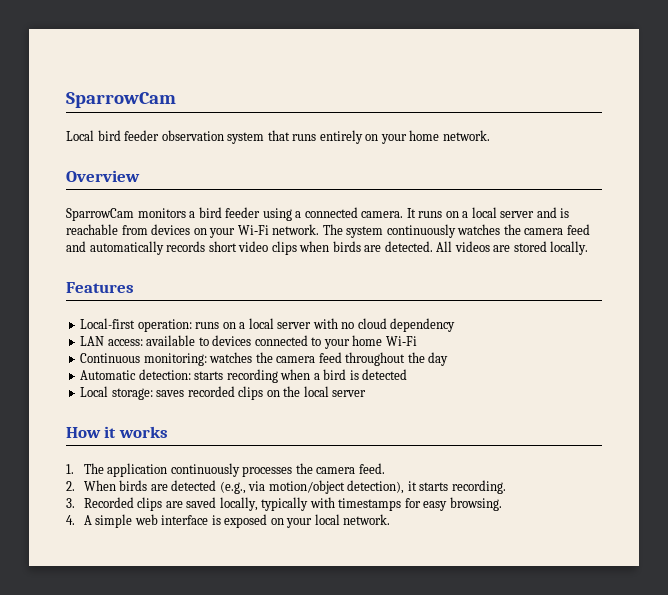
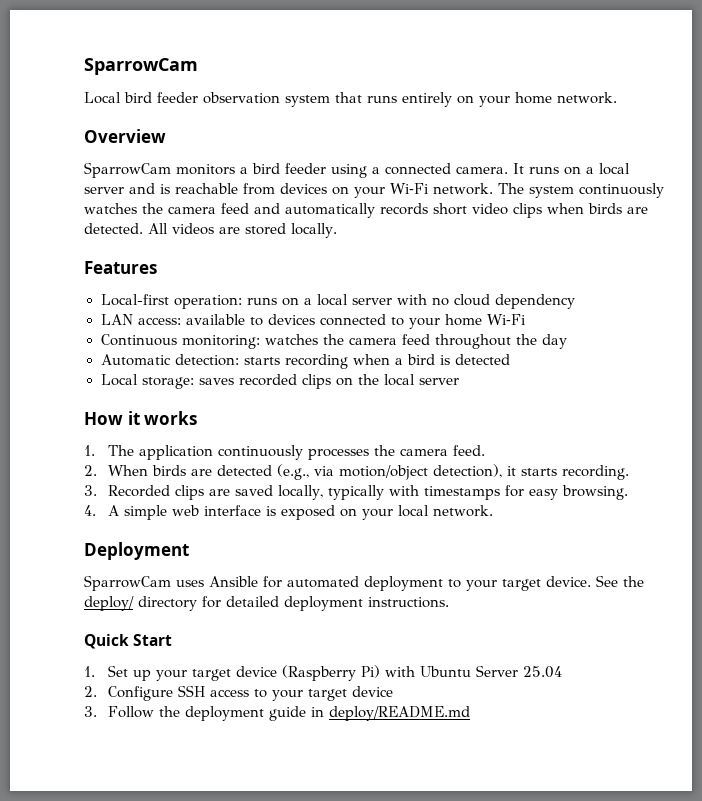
+ Deployment
+ SparrowCam uses Ansible for automated deployment to your target device. See the deploy/ directory for detailed deployment instructions.
+ Quick Start
+ 1. Set up your target device (Raspberry Pi) with Ubuntu Server 25.04
+ 2. Configure SSH access to your target device
+ 3. Follow the deployment guide in deploy/README.md

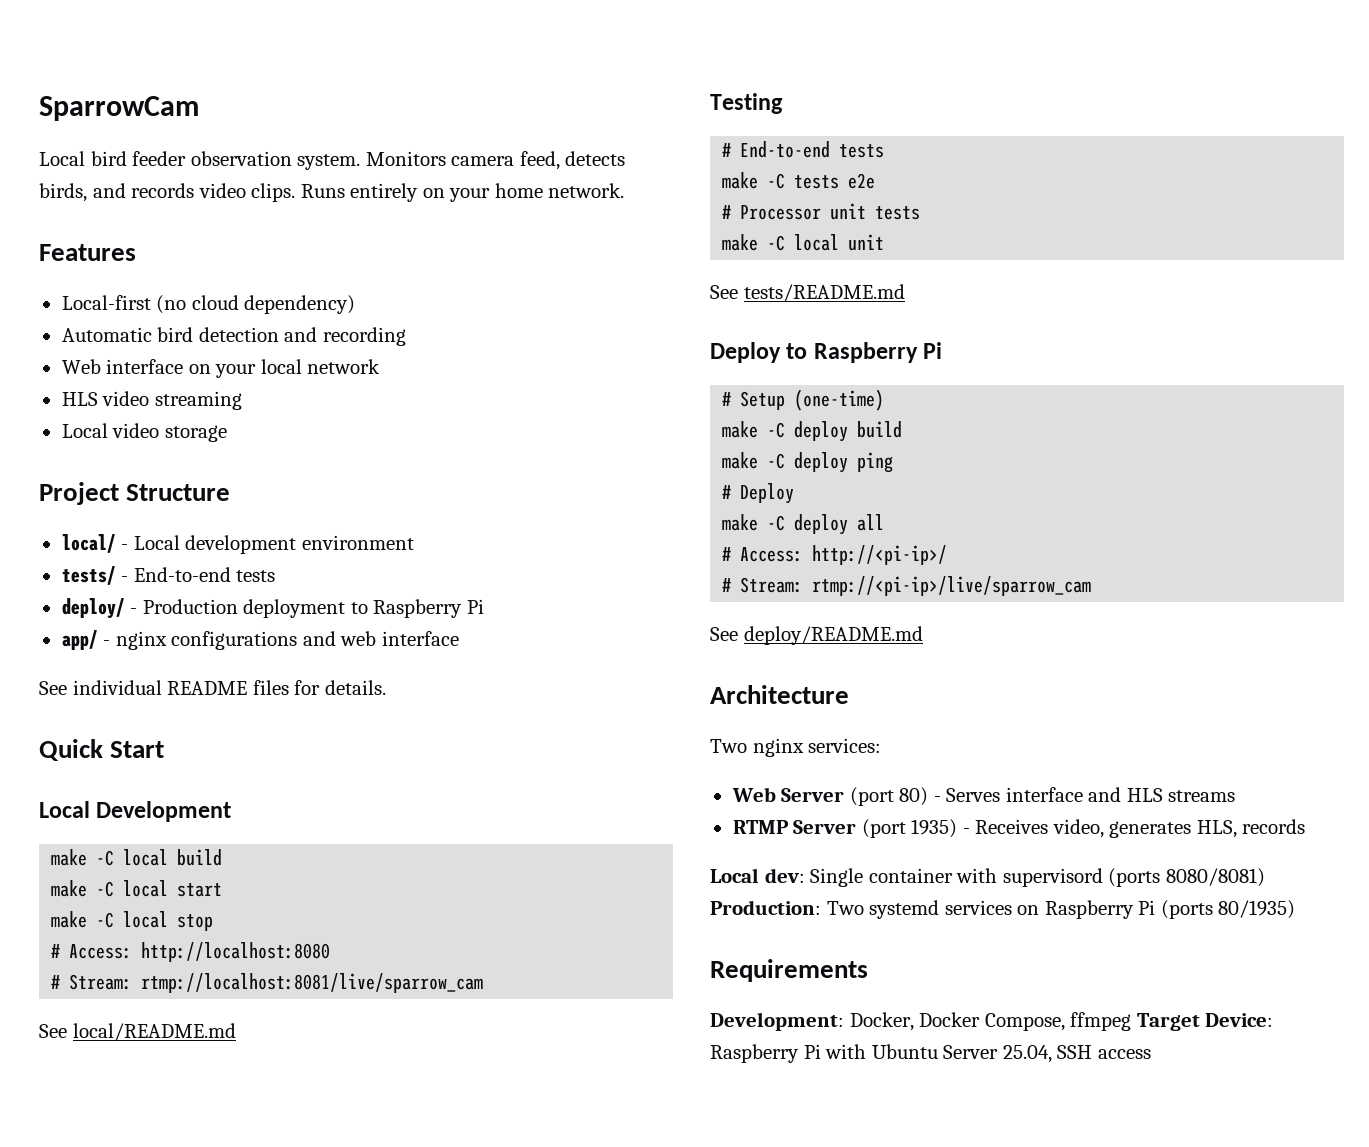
- Local bird feeder observation system that runs entirely on your home network.
+ Local bird feeder observation system. Monitors camera feed, detects birds, and records video clips. Runs entirely on your home network.
- Overview
- SparrowCam monitors a bird feeder using a connected camera. It runs on a local server and is reachable from devices on your Wi‑Fi network. The system continuously watches the camera feed and automatically records short video clips when birds are detected. All videos are stored locally.
  Features
- Local-first operation: runs on a local server with no cloud dependency
- LAN access: available to devices connected to your home Wi‑Fi
- Continuous monitoring: watches the camera feed throughout the day
- Automatic detection: starts recording when a bird is detected
- Local storage: saves recorded clips on the local server
- How it works
- 1. The application continuously processes the camera feed.
- 2. When birds are detected (e.g., via motion/object detection), it starts recording.
- 3. Recorded clips are saved locally, typically with timestamps for easy browsing.
- 4. A simple web interface is exposed on your local network.
- Deployment
- SparrowCam uses Ansible for automated deployment to your target device. See the deploy/ directory for detailed deployment instructions.
+ Local-first (no cloud dependency)
+ Automatic bird detection and recording
+ Web interface on your local network
+ HLS video streaming
+ Local video storage
+ Project Structure
+ local/ - Local development environment
+ tests/ - End-to-end tests
+ deploy/ - Production deployment to Raspberry Pi
+ app/ - nginx configurations and web interface
+ See individual README files for details.
  Quick Start
- 1. Set up your target device (Raspberry Pi) with Ubuntu Server 25.04
- 2. Configure SSH access to your target device
- 3. Follow the deployment guide in deploy/README.md
+ Local Development
+ make -C local build
+ make -C local start
+ make -C local stop
+ # Access: http://localhost:8080
+ # Stream: rtmp://localhost:8081/live/sparrow_cam
+ See local/README.md
+ Testing
+ # End-to-end tests
+ make -C tests e2e
+ # Processor unit tests
+ make -C local unit
+ See tests/README.md
+ Deploy to Raspberry Pi
+ # Setup (one-time)
+ make -C deploy build
+ make -C deploy ping
+ # Deploy
+ make -C deploy all
+ # Access: http://<pi-ip>/
+ # Stream: rtmp://<pi-ip>/live/sparrow_cam
+ See deploy/README.md
+ Architecture
+ Two nginx services:
+ Web Server (port 80) - Serves interface and HLS streams
+ RTMP Server (port 1935) - Receives video, generates HLS, records
+ Local dev: Single container with supervisord (ports 8080/8081) Production: Two systemd services on Raspberry Pi (ports 80/1935)
+ Requirements
+ Development: Docker, Docker Compose, ffmpeg Target Device: Raspberry Pi with Ubuntu Server 25.04, SSH access

